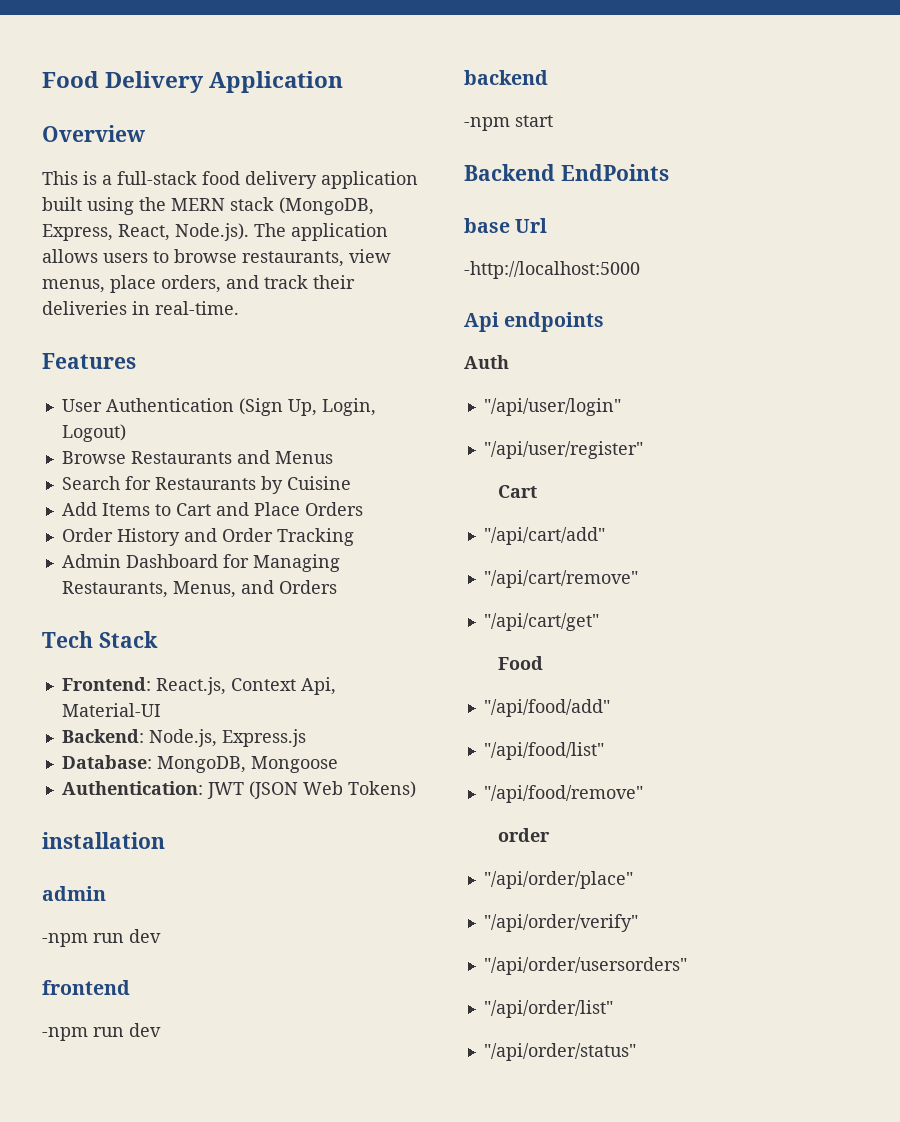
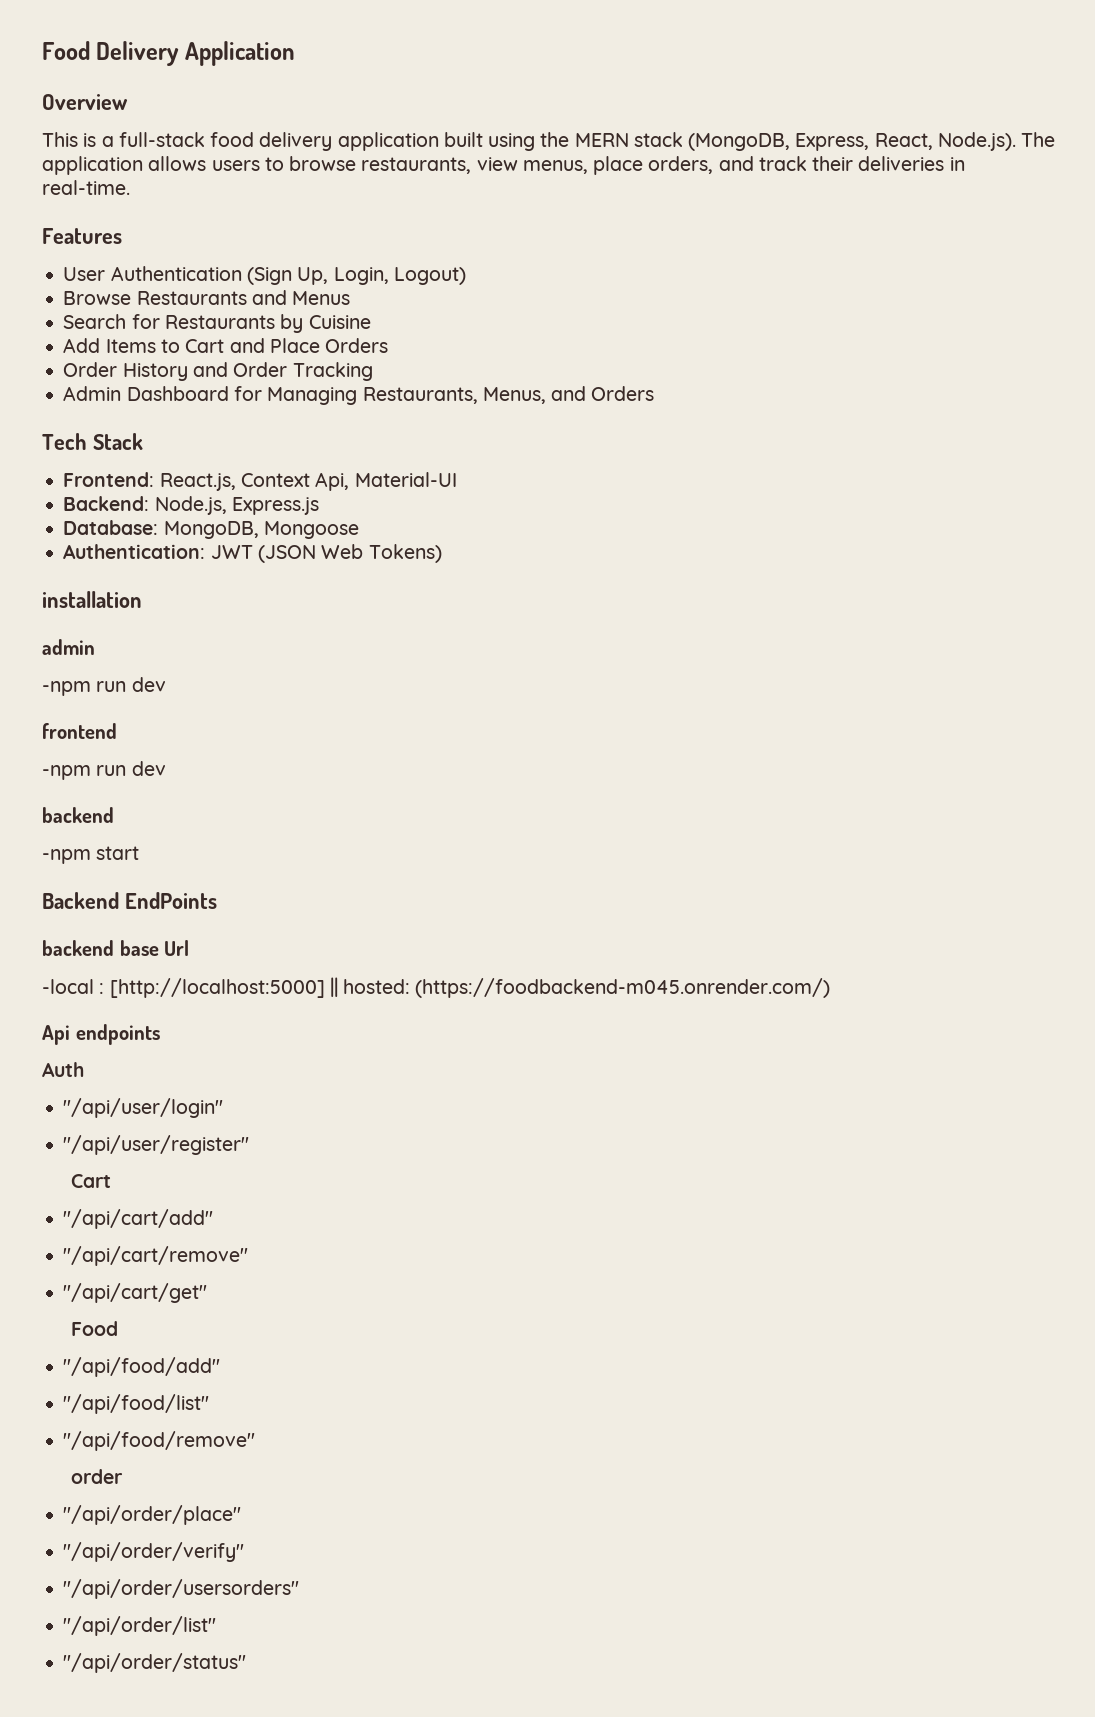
- base Url
+ backend base Url
- -http://localhost:5000
+ -local : [http://localhost:5000] || hosted: (https://foodbackend-m045.onrender.com/)

